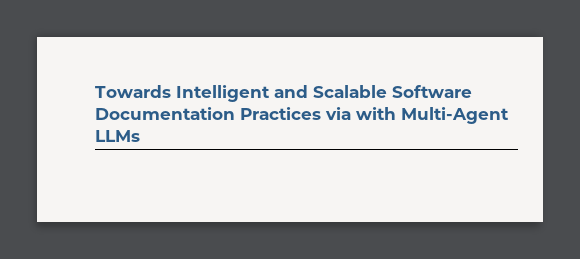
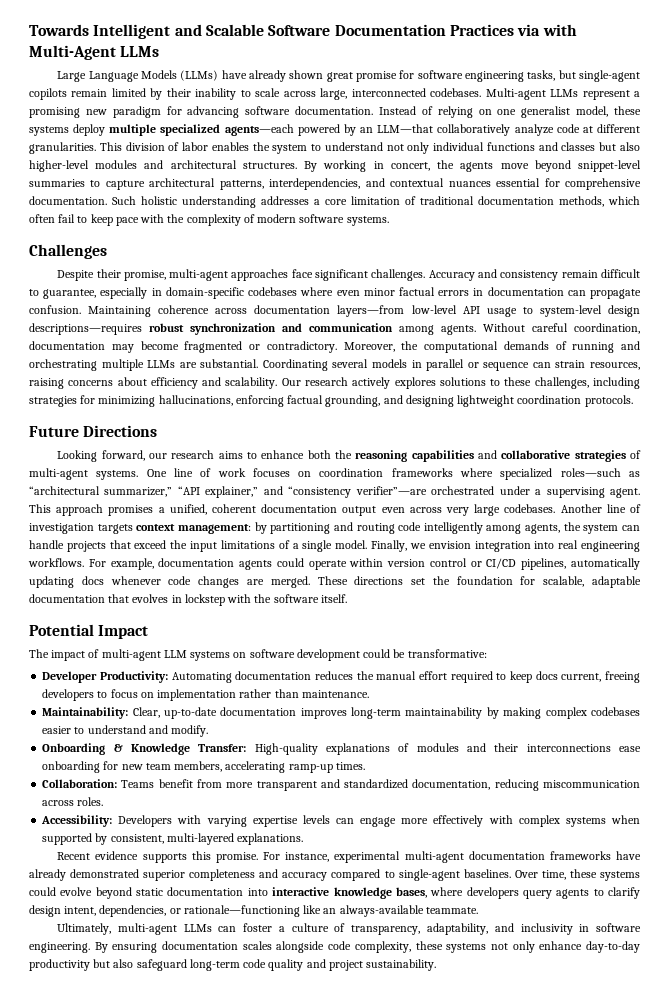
+ Large Language Models (LLMs) have already shown great promise for software engineering tasks, but single-agent copilots remain limited by their inability to scale across large, interconnected codebases. Multi-agent LLMs represent a promising new paradigm for advancing software documentation. Instead of relying on one generalist model, these systems deploy multiple specialized agents—each powered by an LLM—that collaboratively analyze code at different granularities. This division of labor enables the system to understand not only individual functions and classes but also higher-level modules and architectural structures. By working in concert, the agents move beyond snippet-level summaries to capture architectural patterns, interdependencies, and contextual nuances essential for comprehensive documentation. Such holistic understanding addresses a core limitation of traditional documentation methods, which often fail to keep pace with the complexity of modern software systems.
+ Challenges
+ Despite their promise, multi-agent approaches face significant challenges. Accuracy and consistency remain difficult to guarantee, especially in domain-specific codebases where even minor factual errors in documentation can propagate confusion. Maintaining coherence across documentation layers—from low-level API usage to system-level design descriptions—requires robust synchronization and communication among agents. Without careful coordination, documentation may become fragmented or contradictory. Moreover, the computational demands of running and orchestrating multiple LLMs are substantial. Coordinating several models in parallel or sequence can strain resources, raising concerns about efficiency and scalability. Our research actively explores solutions to these challenges, including strategies for minimizing hallucinations, enforcing factual grounding, and designing lightweight coordination protocols.
+ Future Directions
+ Looking forward, our research aims to enhance both the reasoning capabilities and collaborative strategies of multi-agent systems. One line of work focuses on coordination frameworks where specialized roles—such as “architectural summarizer,” “API explainer,” and “consistency verifier”—are orchestrated under a supervising agent. This approach promises a unified, coherent documentation output even across very large codebases. Another line of investigation targets context management: by partitioning and routing code intelligently among agents, the system can handle projects that exceed the input limitations of a single model. Finally, we envision integration into real engineering workflows. For example, documentation agents could operate within version control or CI/CD pipelines, automatically updating docs whenever code changes are merged. These directions set the foundation for scalable, adaptable documentation that evolves in lockstep with the software itself.
+ Potential Impact
+ The impact of multi-agent LLM systems on software development could be transformative:
+ Developer Productivity: Automating documentation reduces the manual effort required to keep docs current, freeing developers to focus on implementation rather than maintenance.
+ Maintainability: Clear, up-to-date documentation improves long-term maintainability by making complex codebases easier to understand and modify.
+ Onboarding & Knowledge Transfer: High-quality explanations of modules and their interconnections ease onboarding for new team members, accelerating ramp-up times.
+ Collaboration: Teams benefit from more transparent and standardized documentation, reducing miscommunication across roles.
+ Accessibility: Developers with varying expertise levels can engage more effectively with complex systems when supported by consistent, multi-layered explanations.
+ Recent evidence supports this promise. For instance, experimental multi-agent documentation frameworks have already demonstrated superior completeness and accuracy compared to single-agent baselines. Over time, these systems could evolve beyond static documentation into interactive knowledge bases, where developers query agents to clarify design intent, dependencies, or rationale—functioning like an always-available teammate.
+ Ultimately, multi-agent LLMs can foster a culture of transparency, adaptability, and inclusivity in software engineering. By ensuring documentation scales alongside code complexity, these systems not only enhance day-to-day productivity but also safeguard long-term code quality and project sustainability.

